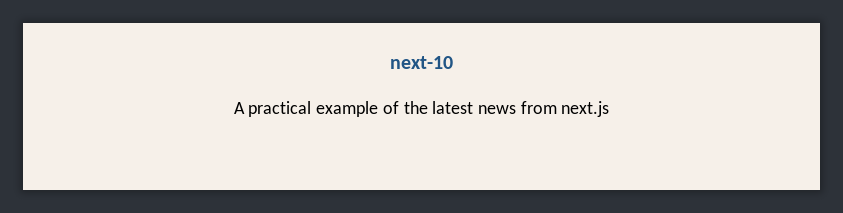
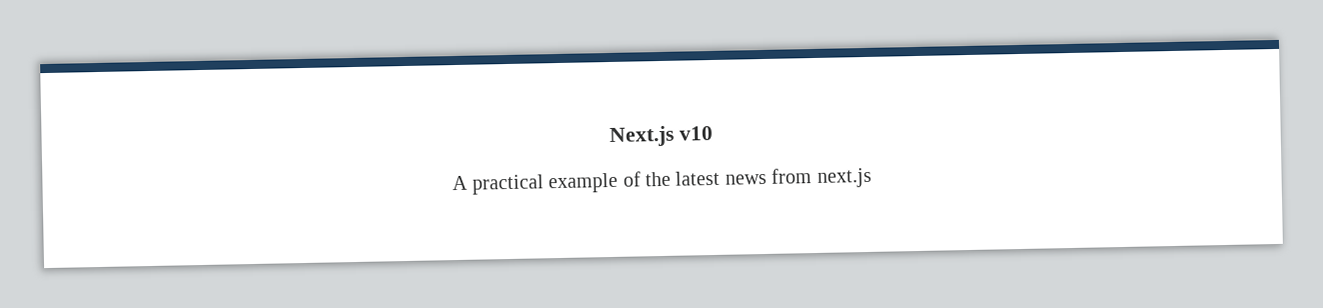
- next-10
+ Next.js v10

